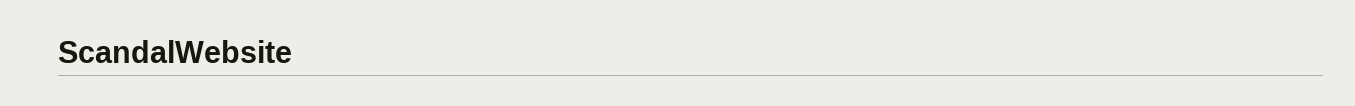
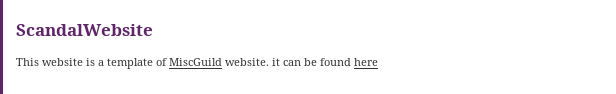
+ This website is a template of MiscGuild website. it can be found here

